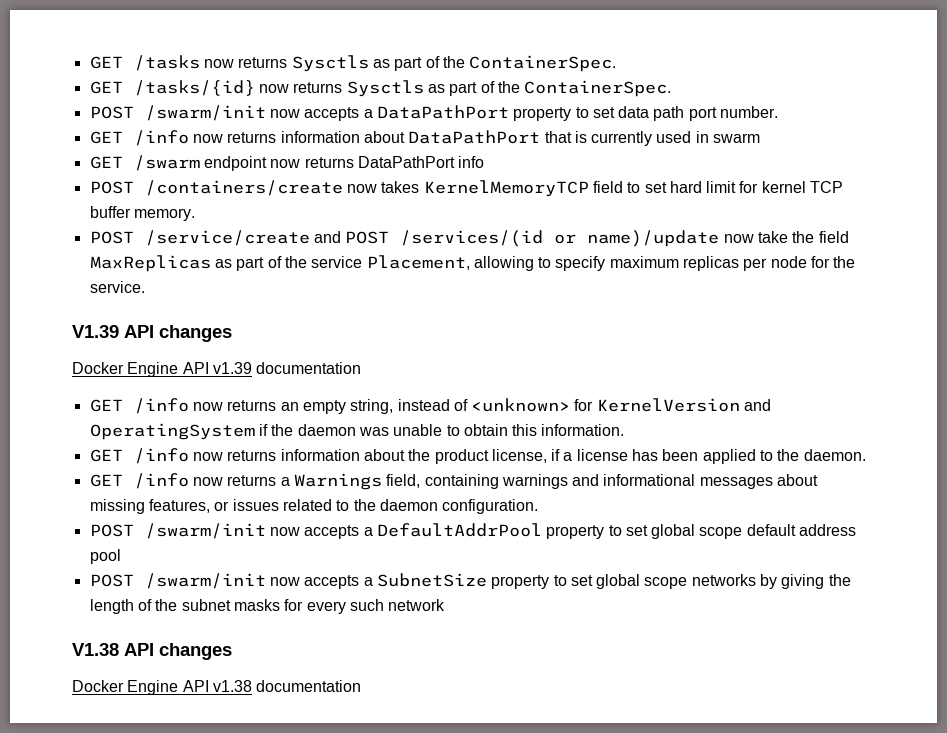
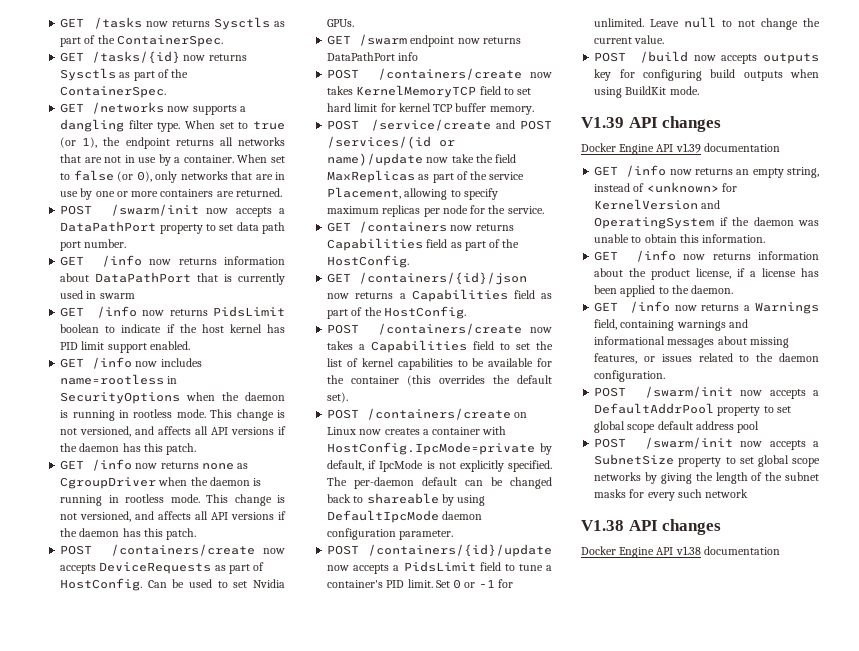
+ GET /networks now supports a dangling filter type. When set to true (or 1), the endpoint returns all networks that are not in use by a container. When set to false (or 0), only networks that are in use by one or more containers are returned.
+ GET /info now returns PidsLimit boolean to indicate if the host kernel has PID limit support enabled.
+ GET /info now includes name=rootless in SecurityOptions when the daemon is running in rootless mode. This change is not versioned, and affects all API versions if the daemon has this patch.
+ GET /info now returns none as CgroupDriver when the daemon is running in rootless mode. This change is not versioned, and affects all API versions if the daemon has this patch.
+ POST /containers/create now accepts DeviceRequests as part of HostConfig. Can be used to set Nvidia GPUs.
+ GET /containers now returns Capabilities field as part of the HostConfig.
+ GET /containers/{id}/json now returns a Capabilities field as part of the HostConfig.
+ POST /containers/create now takes a Capabilities field to set the list of kernel capabilities to be available for the container (this overrides the default set).
+ POST /containers/create on Linux now creates a container with HostConfig.IpcMode=private by default, if IpcMode is not explicitly specified. The per-daemon default can be changed back to shareable by using DefaultIpcMode daemon configuration parameter.
+ POST /containers/{id}/update now accepts a PidsLimit field to tune a container's PID limit. Set 0 or -1 for unlimited. Leave null to not change the current value.
+ POST /build now accepts outputs key for configuring build outputs when using BuildKit mode.

